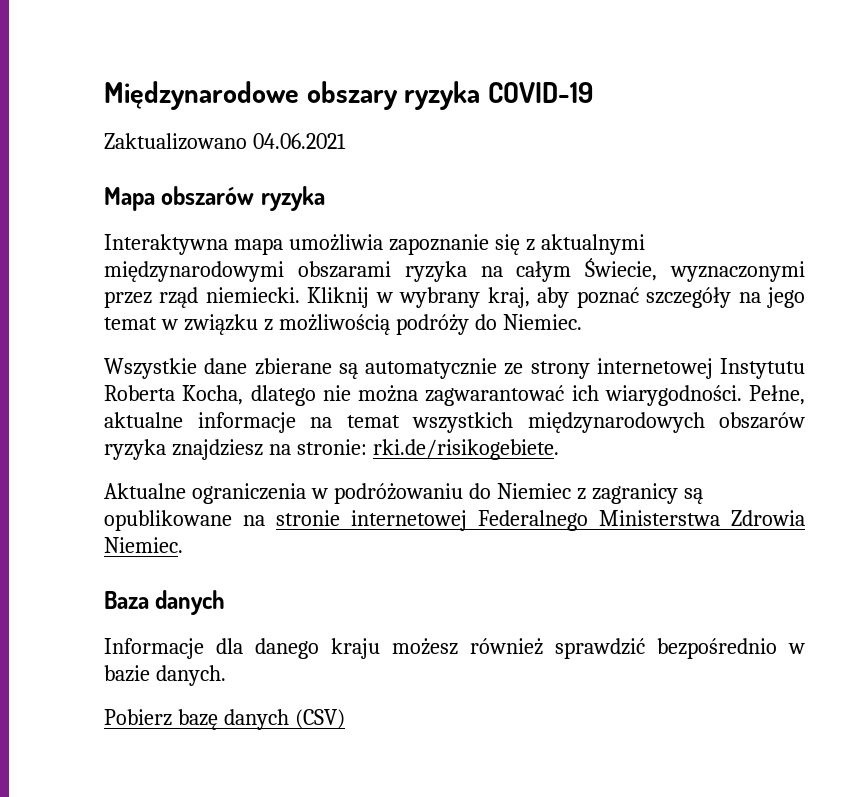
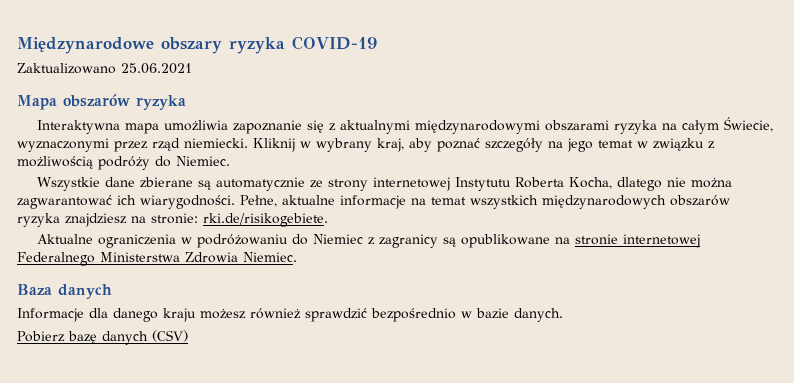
- Zaktualizowano 04.06.2021
+ Zaktualizowano 25.06.2021

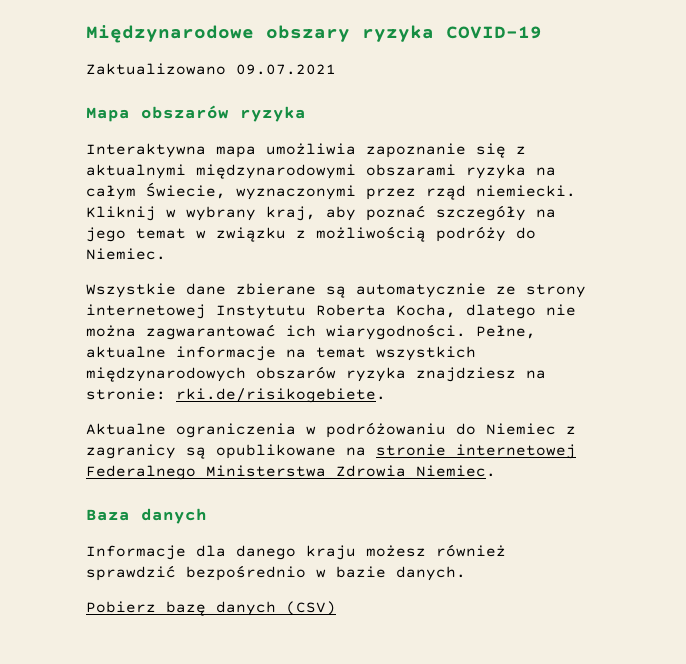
- Zaktualizowano 25.06.2021
+ Zaktualizowano 09.07.2021

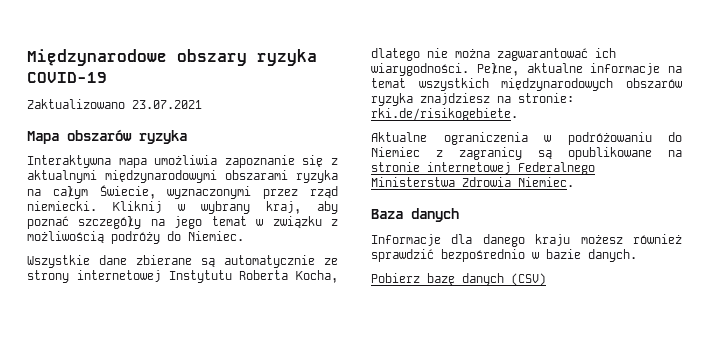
- Zaktualizowano 09.07.2021
+ Zaktualizowano 23.07.2021

